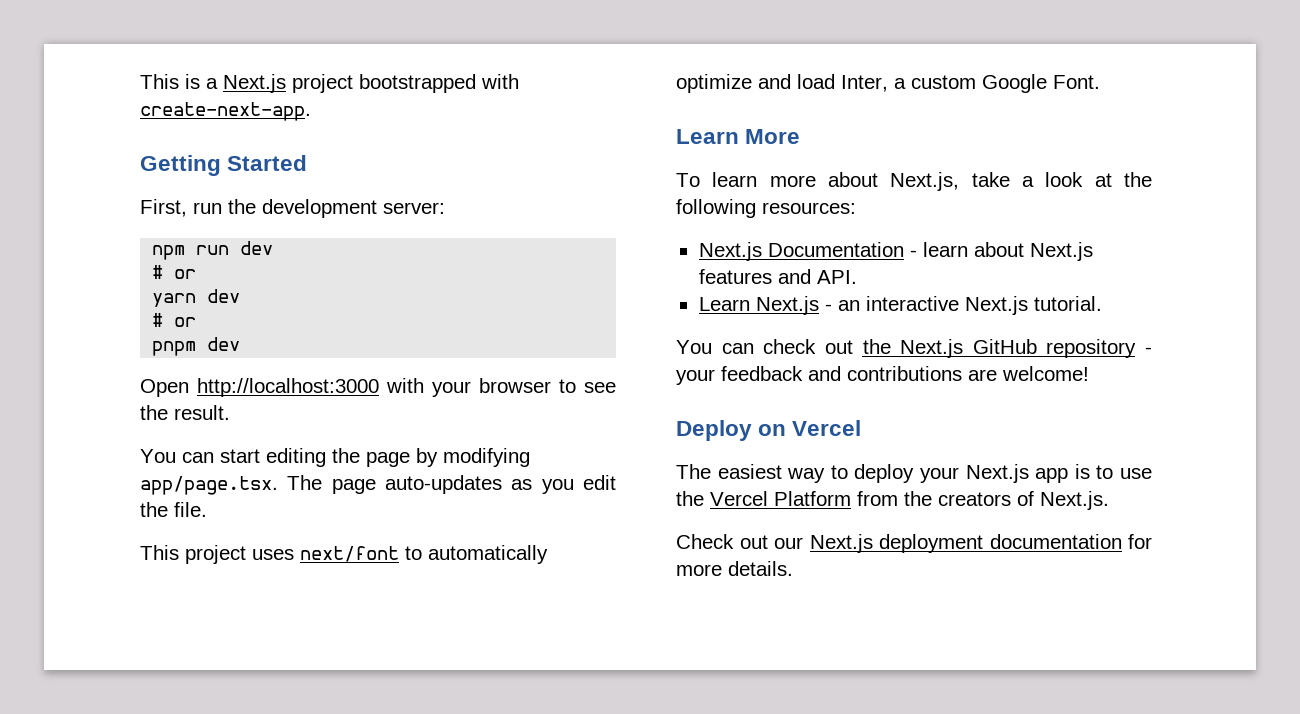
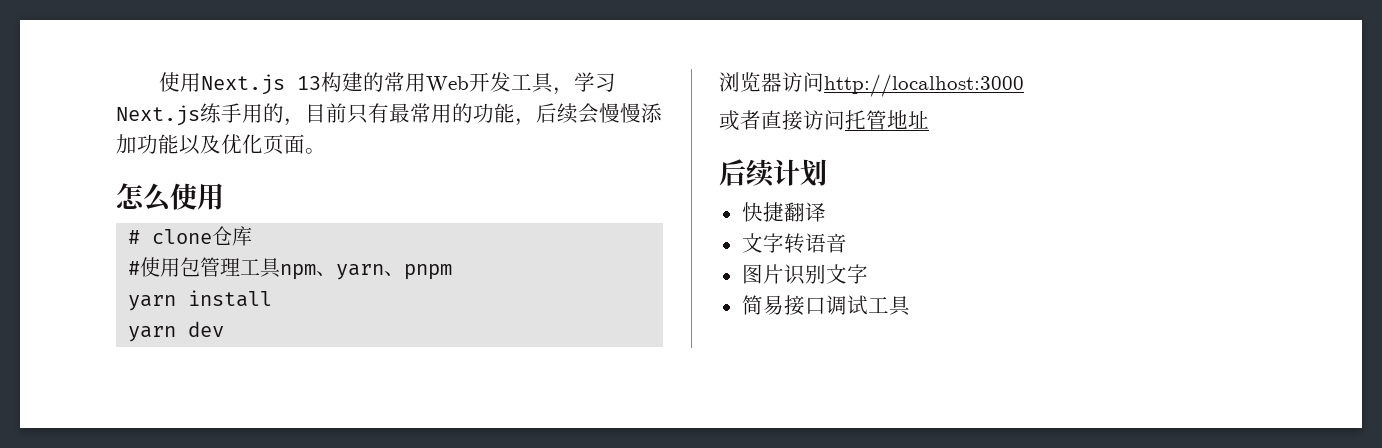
- This is a Next.js project bootstrapped with create-next-app.
- Getting Started
- First, run the development server:
- npm run dev
- # or
+ 使用Next.js 13构建的常用Web开发工具，学习Next.js练手用的，目前只有最常用的功能，后续会慢慢添加功能以及优化页面。
+ 怎么使用
+ # clone仓库
+ #使用包管理工具npm、yarn、pnpm
+ yarn install
  yarn dev
- # or
- pnpm dev
- Open http://localhost:3000 with your browser to see the result.
- You can start editing the page by modifying app/page.tsx. The page auto-updates as you edit the file.
- This project uses next/font to automatically optimize and load Inter, a custom Google Font.
- Learn More
- To learn more about Next.js, take a look at the following resources:
- Next.js Documentation - learn about Next.js features and API.
- Learn Next.js - an interactive Next.js tutorial.
- You can check out the Next.js GitHub repository - your feedback and contributions are welcome!
- Deploy on Vercel
- The easiest way to deploy your Next.js app is to use the Vercel Platform from the creators of Next.js.
- Check out our Next.js deployment documentation for more details.
+ 浏览器访问http://localhost:3000
+ 或者直接访问托管地址
+ 后续计划
+ 快捷翻译
+ 文字转语音
+ 图片识别文字
+ 简易接口调试工具

